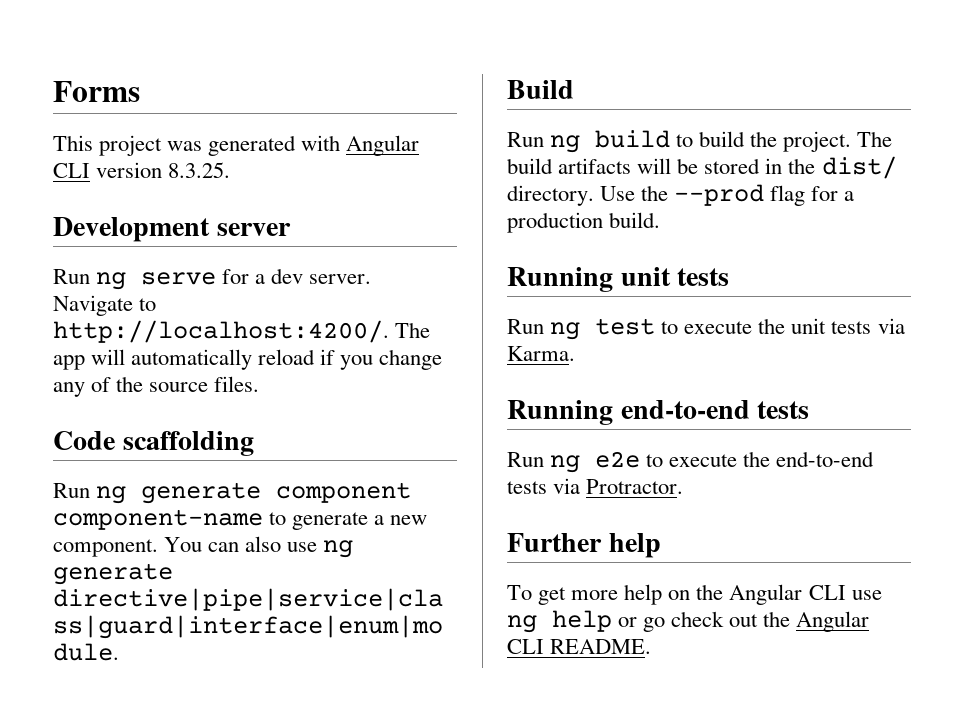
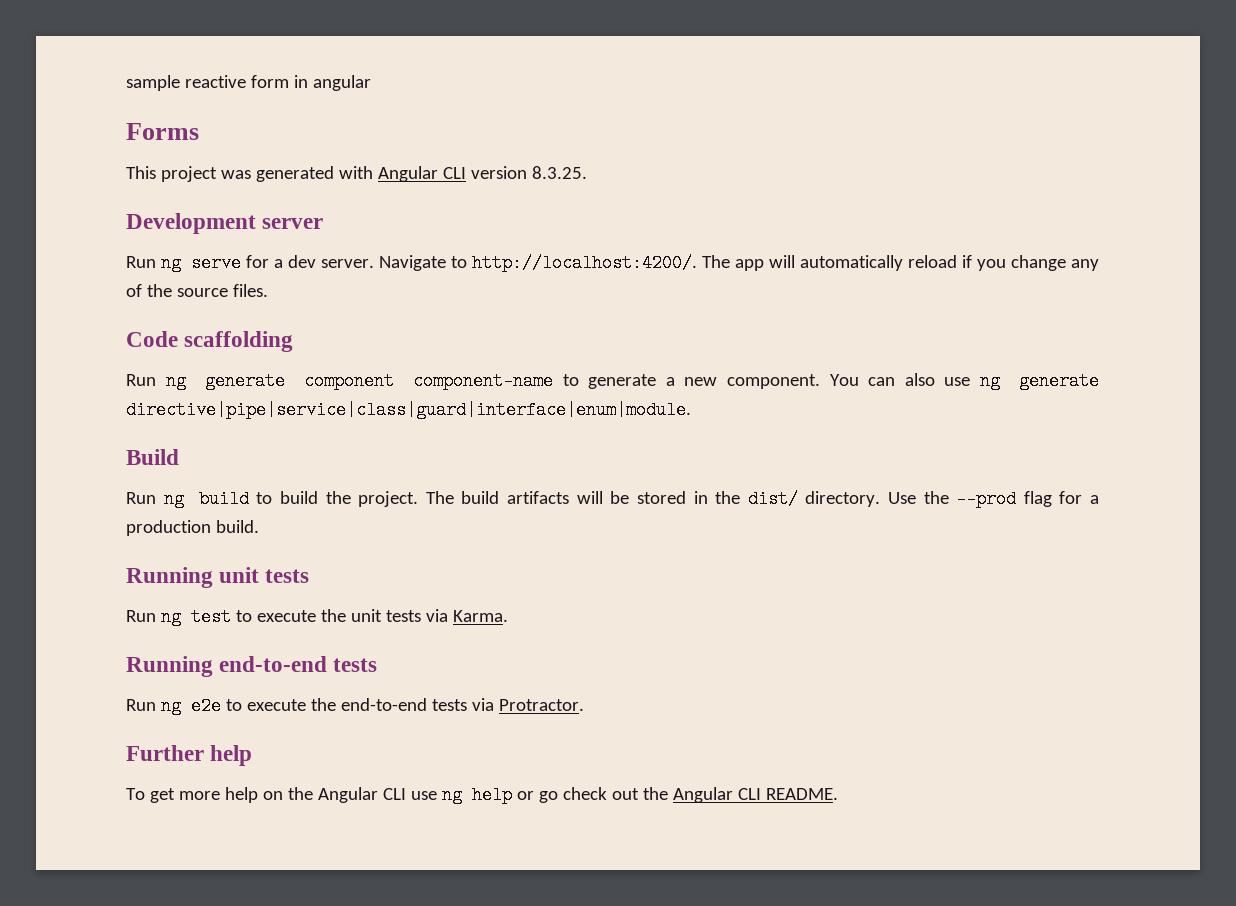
+ sample reactive form in angular

